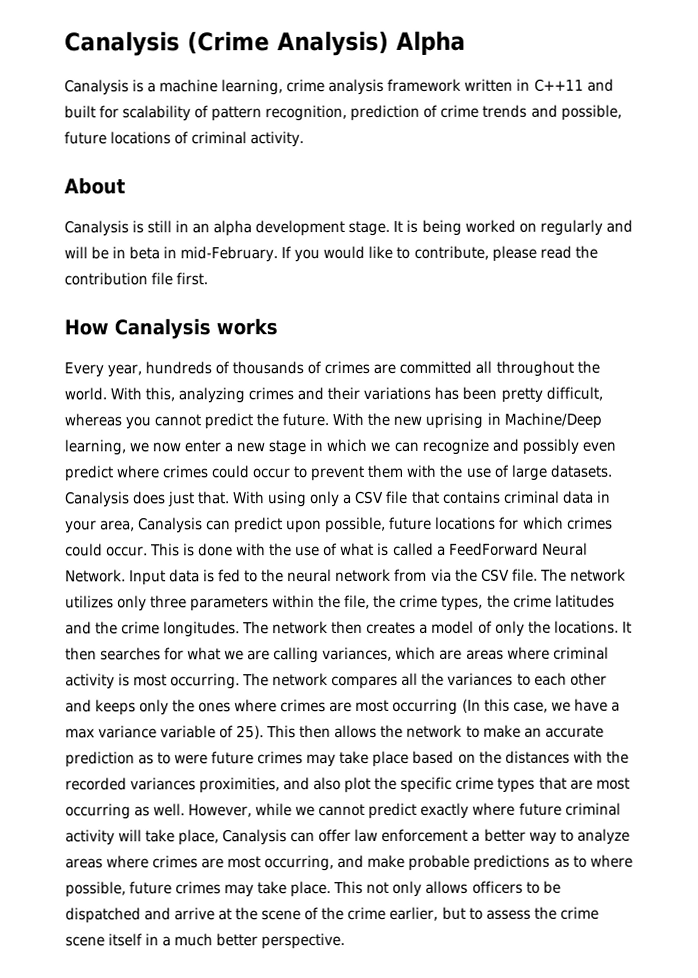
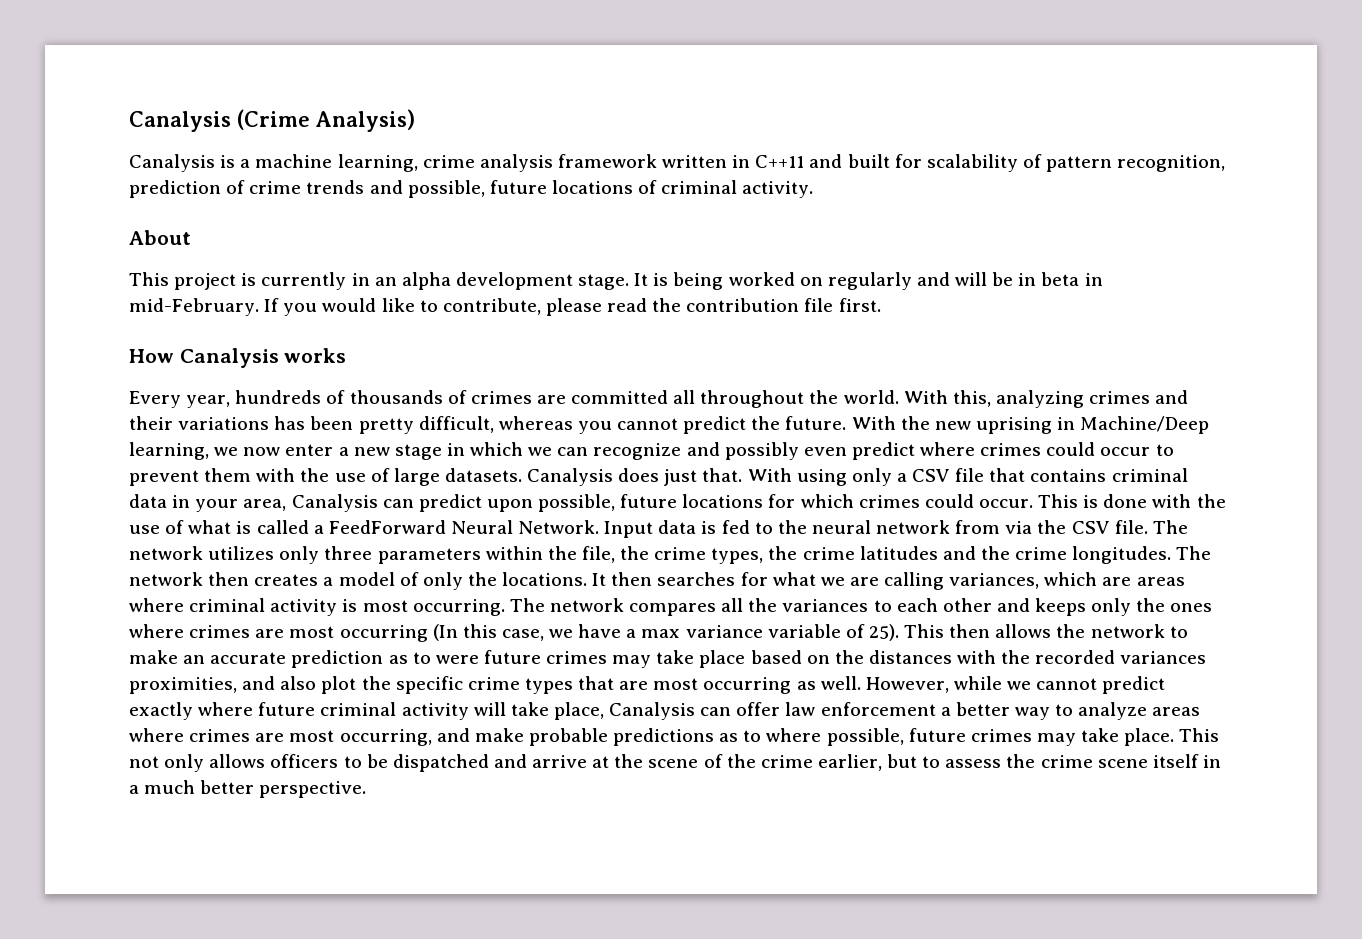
- Canalysis (Crime Analysis) Alpha
+ Canalysis (Crime Analysis)
- Canalysis is still in an alpha development stage.
+ This project is currently in an alpha development stage.

